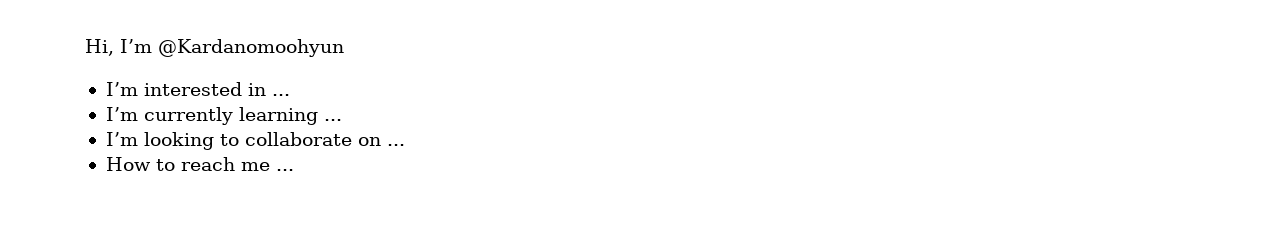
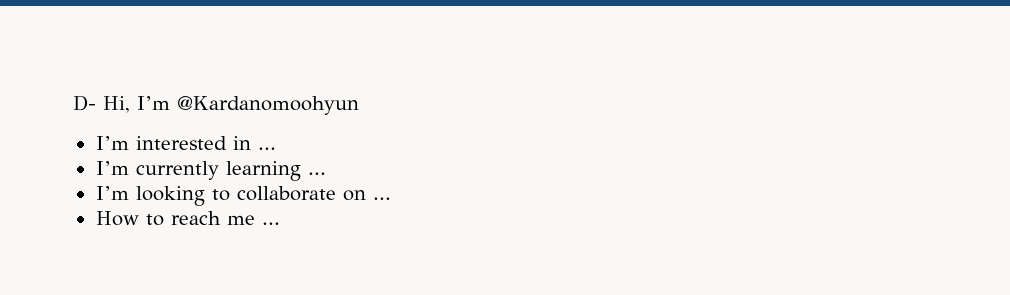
- Hi, I’m @Kardanomoohyun
+ D- Hi, I’m @Kardanomoohyun

